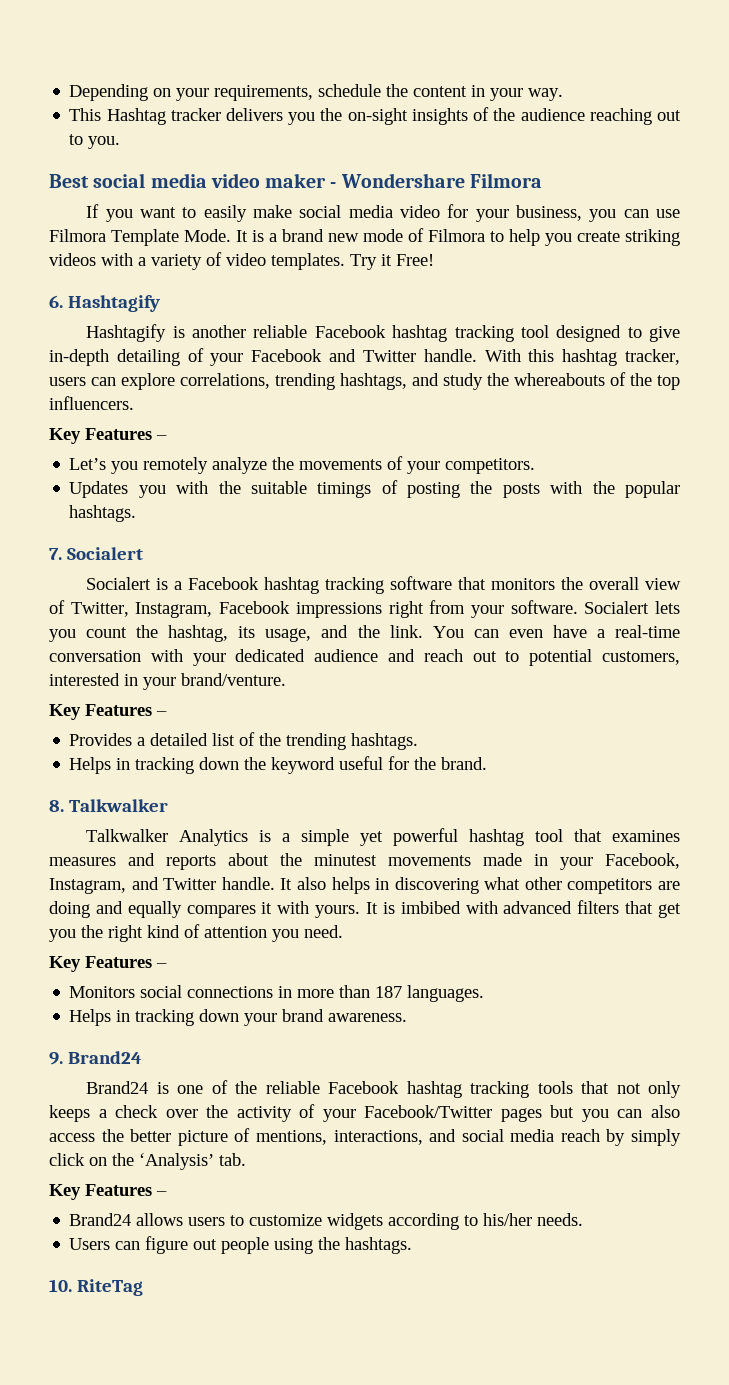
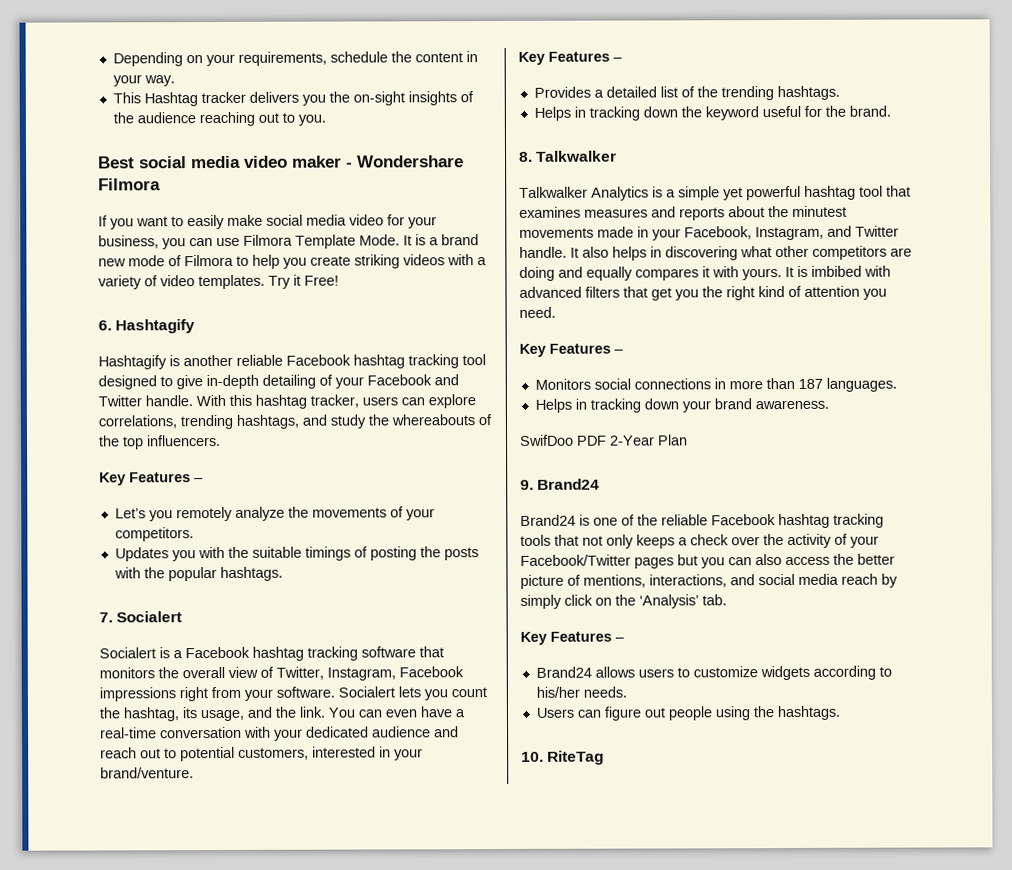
+ SwifDoo PDF 2-Year Plan

